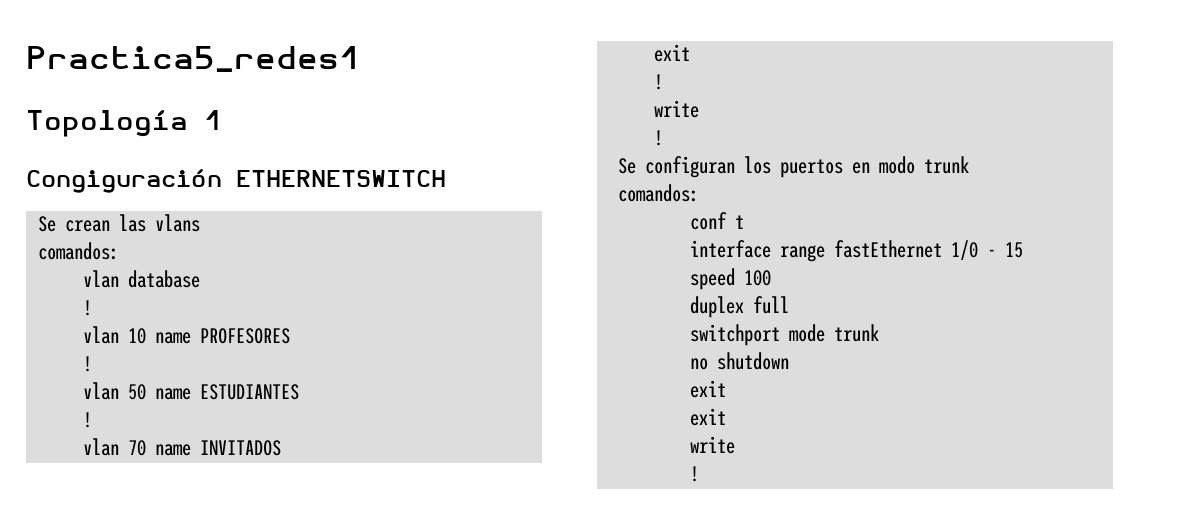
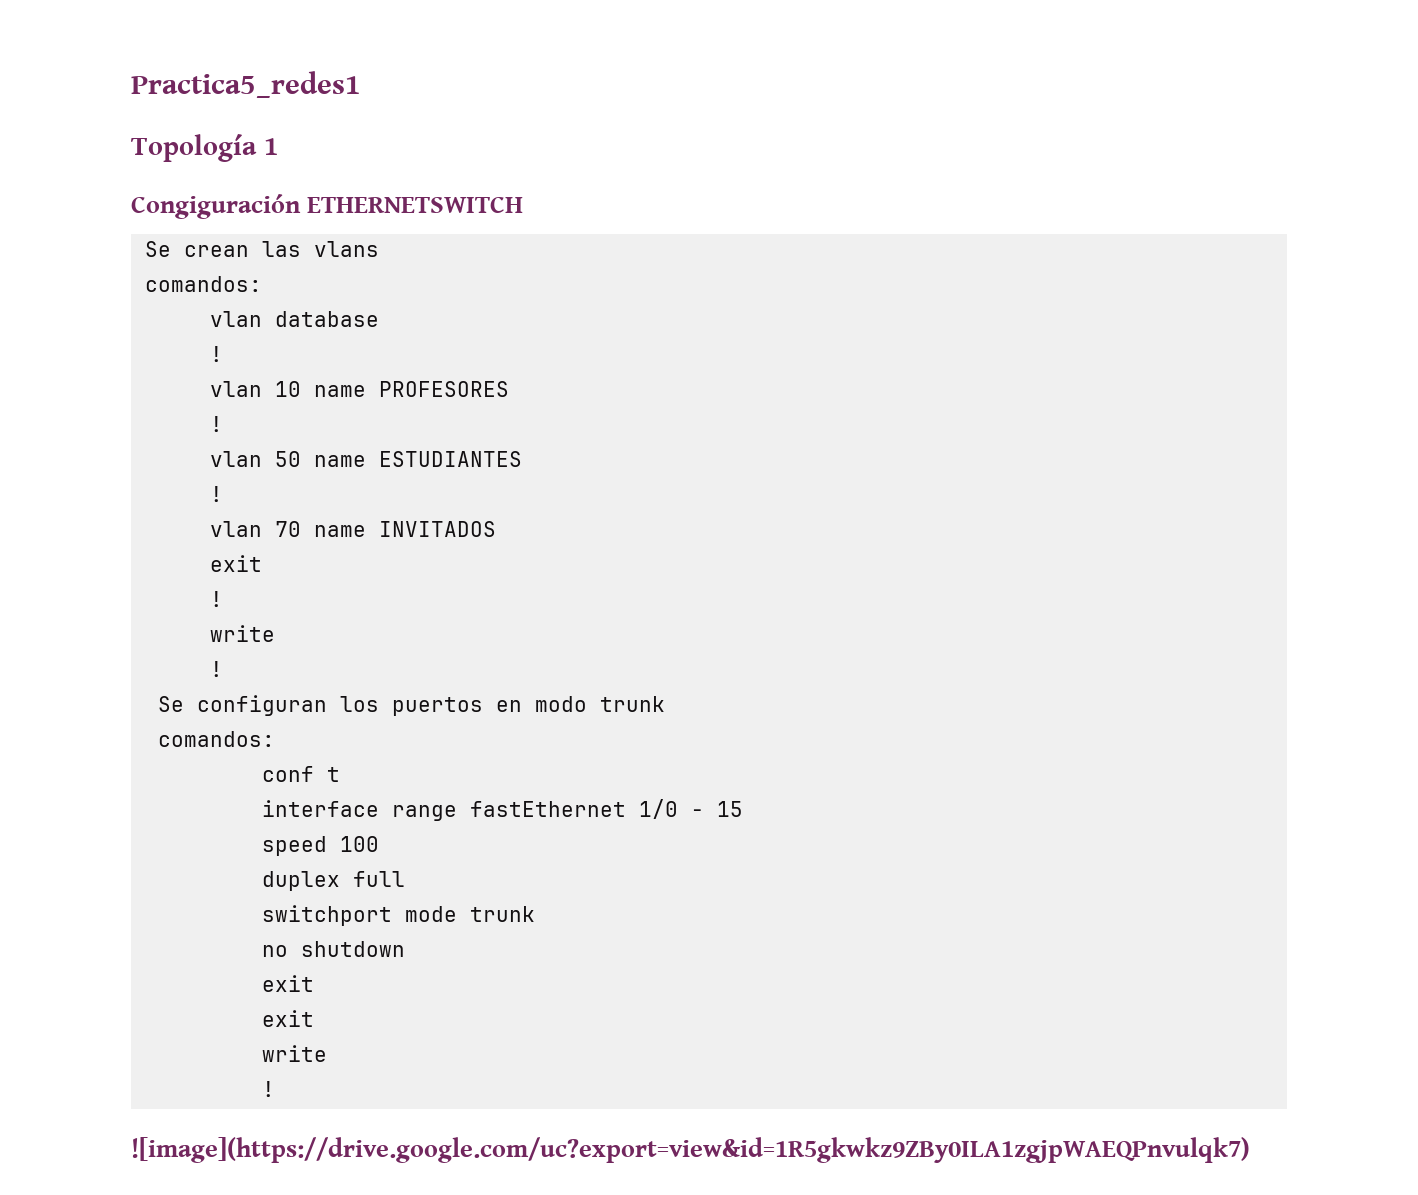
+ ![image](https://drive.google.com/uc?export=view&id=1R5gkwkz9ZBy0ILA1zgjpWAEQPnvulqk7)

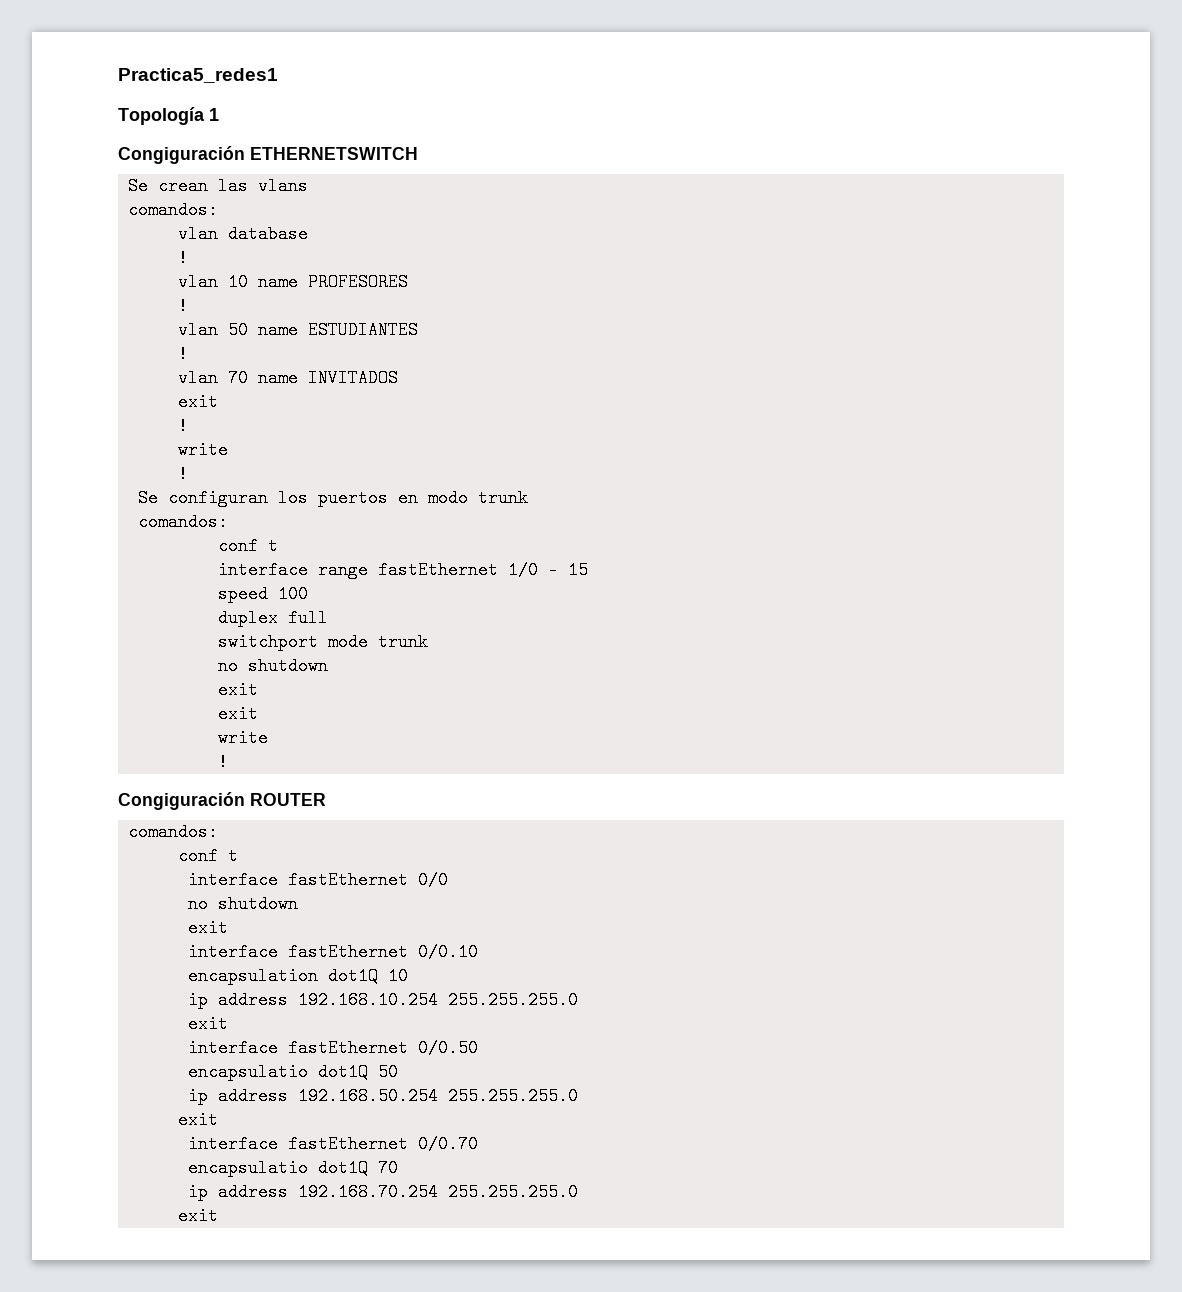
- ![image](https://drive.google.com/uc?export=view&id=1R5gkwkz9ZBy0ILA1zgjpWAEQPnvulqk7)
+ Congiguración ROUTER
+ comandos:
+ conf t
+ interface fastEthernet 0/0
+ no shutdown
+ exit
+ interface fastEthernet 0/0.10
+ encapsulation dot1Q 10
+ ip address 192.168.10.254 255.255.255.0
+ exit
+ interface fastEthernet 0/0.50
+ encapsulatio dot1Q 50
+ ip address 192.168.50.254 255.255.255.0
+ exit
+ interface fastEthernet 0/0.70
+ encapsulatio dot1Q 70
+ ip address 192.168.70.254 255.255.255.0
+ exit

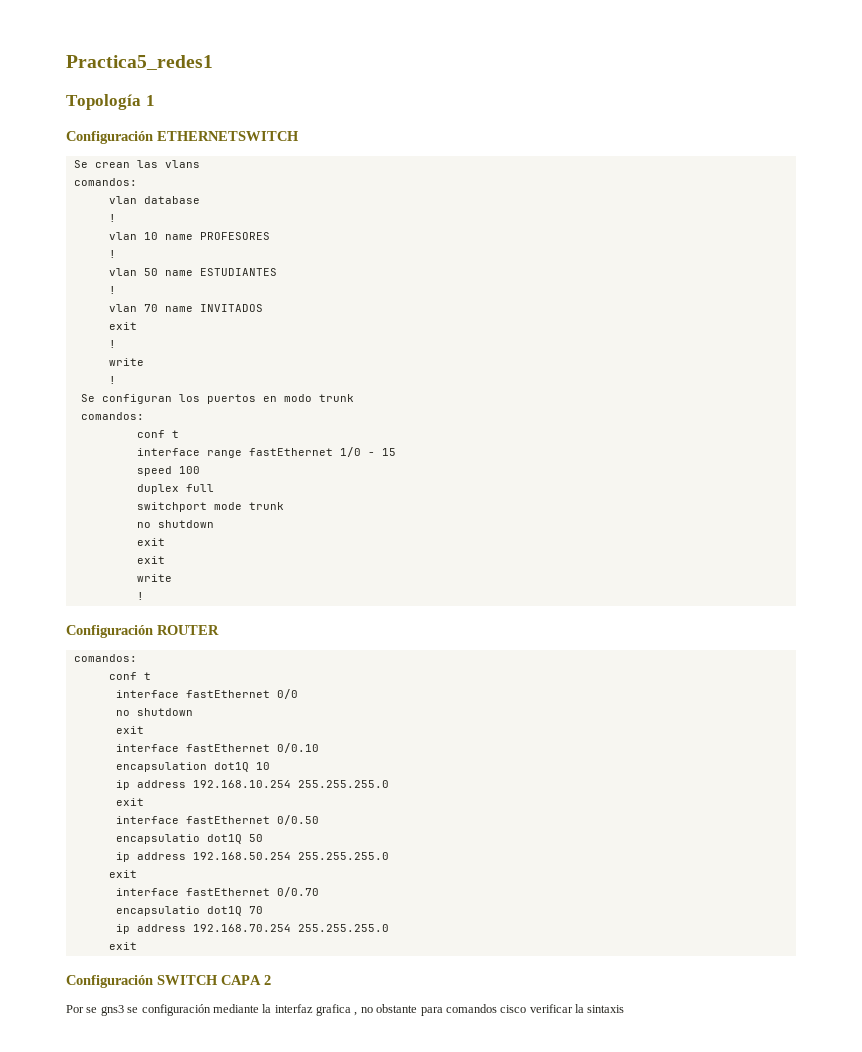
- Congiguración ETHERNETSWITCH
+ Configuración ETHERNETSWITCH
- Congiguración ROUTER
+ Configuración ROUTER
+ Configuración SWITCH CAPA 2
+ Por se gns3 se configuración mediante la interfaz grafica , no obstante para comandos cisco verificar la sintaxis

